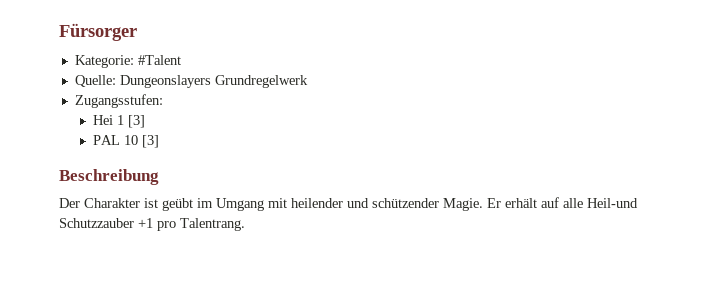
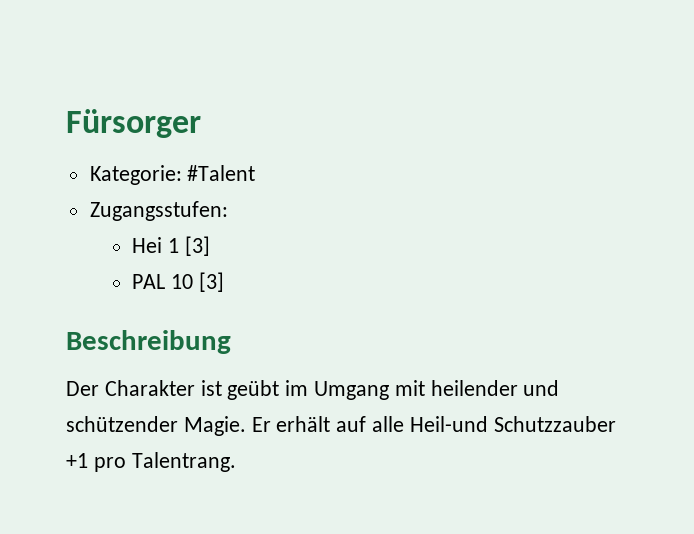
- Quelle: Dungeonslayers Grundregelwerk

